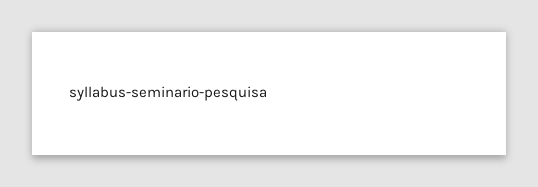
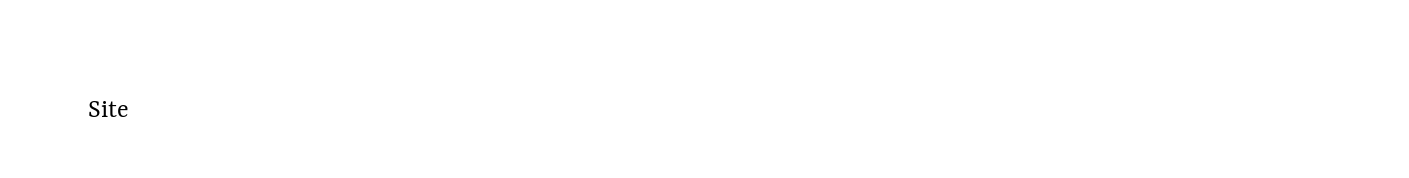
- syllabus-seminario-pesquisa
+ Site

